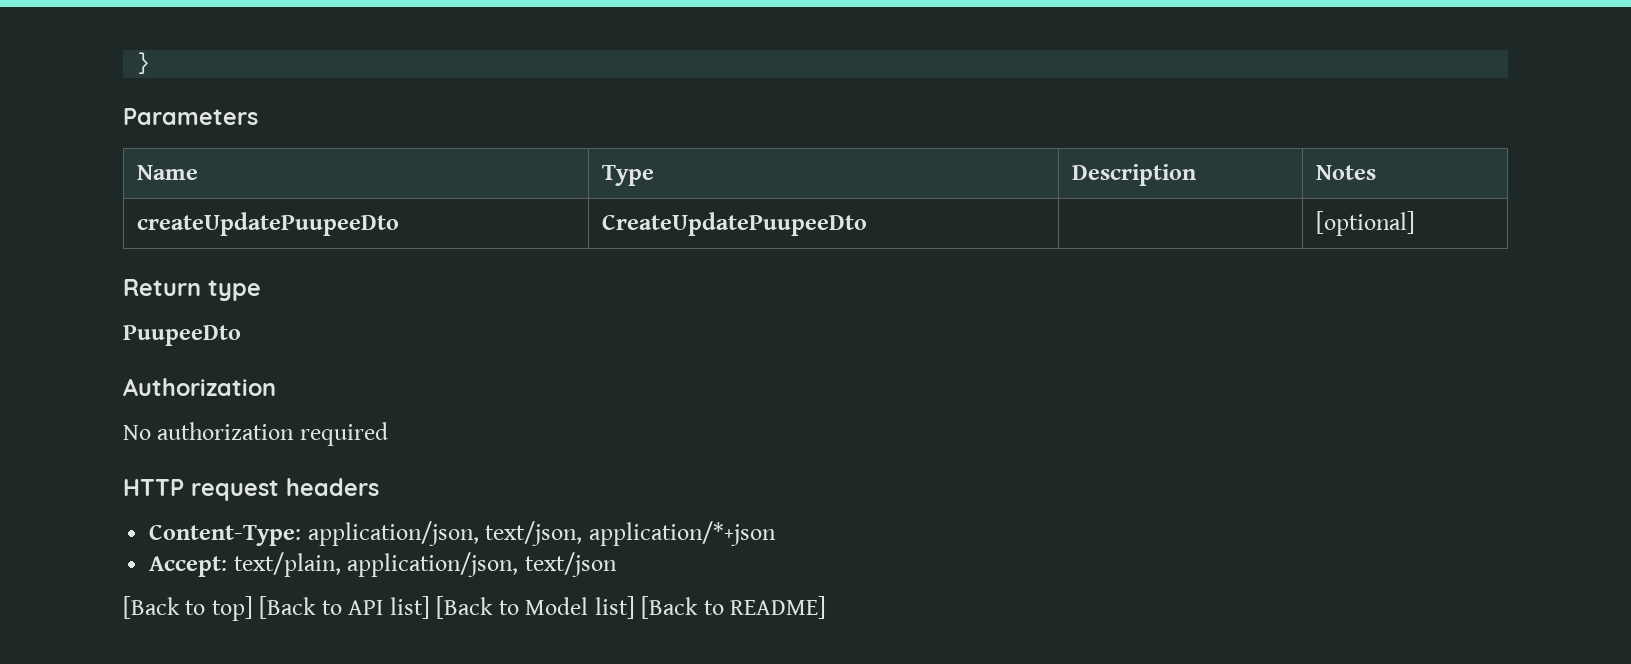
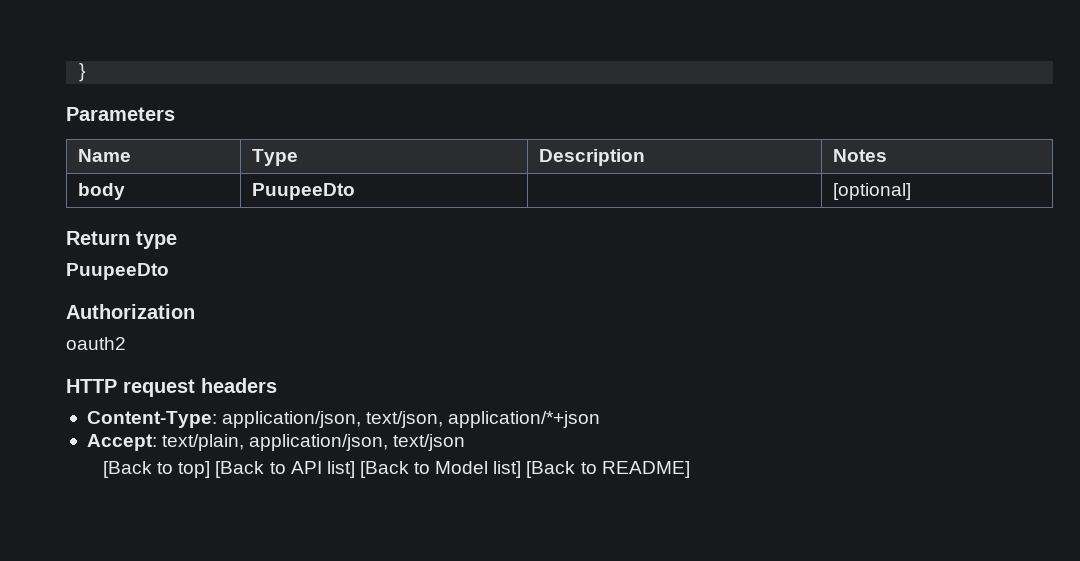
- createUpdatePuupeeDto | CreateUpdatePuupeeDto | | [optional]
+ body | PuupeeDto | | [optional]
- No authorization required
+ oauth2

